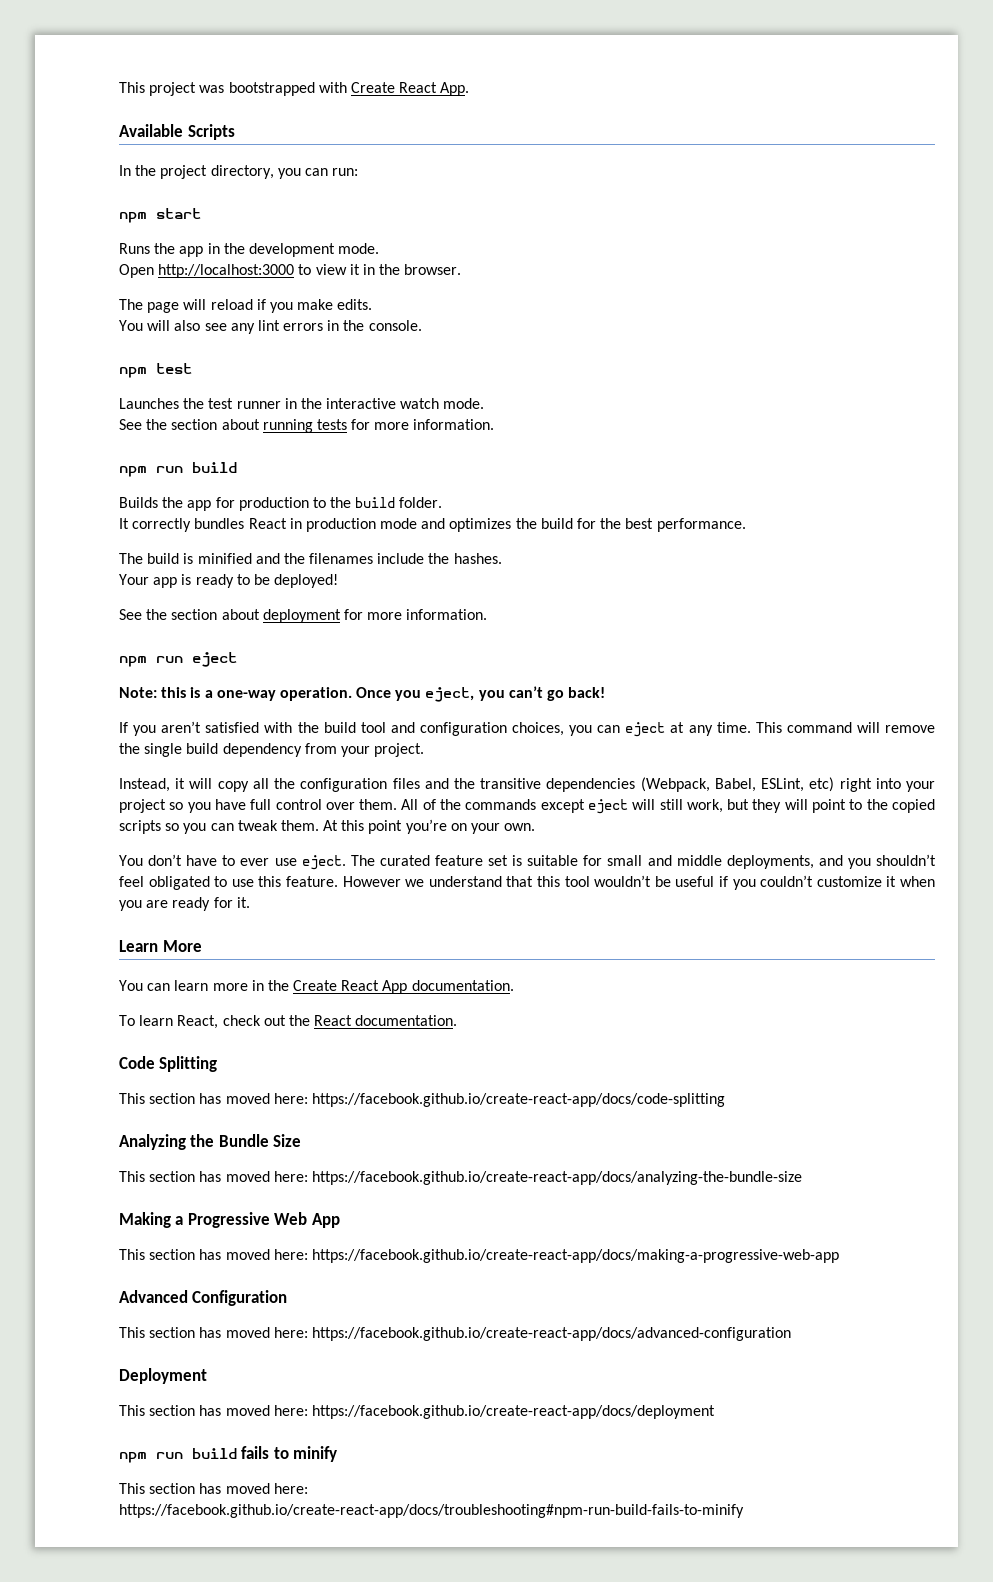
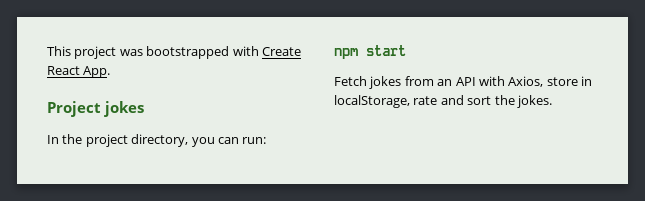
- Available Scripts
+ Project jokes
- Runs the app in the development mode.
- Open http://localhost:3000 to view it in the browser.
- The page will reload if you make edits.
- You will also see any lint errors in the console.
- npm test
- Launches the test runner in the interactive watch mode.
- See the section about running tests for more information.
- npm run build
- Builds the app for production to the build folder.
- It correctly bundles React in production mode and optimizes the build for the best performance.
- The build is minified and the filenames include the hashes.
- Your app is ready to be deployed!
- See the section about deployment for more information.
- npm run eject
- Note: this is a one-way operation. Once you eject, you can’t go back!
- If you aren’t satisfied with the build tool and configuration choices, you can eject at any time. This command will remove the single build dependency from your project.
- Instead, it will copy all the configuration files and the transitive dependencies (Webpack, Babel, ESLint, etc) right into your project so you have full control over them. All of the commands except eject will still work, but they will point to the copied scripts so you can tweak them. At this point you’re on your own.
- You don’t have to ever use eject. The curated feature set is suitable for small and middle deployments, and you shouldn’t feel obligated to use this feature. However we understand that this tool wouldn’t be useful if you couldn’t customize it when you are ready for it.
- Learn More
- You can learn more in the Create React App documentation.
- To learn React, check out the React documentation.
- Code Splitting
- This section has moved here: https://facebook.github.io/create-react-app/docs/code-splitting
- Analyzing the Bundle Size
- This section has moved here: https://facebook.github.io/create-react-app/docs/analyzing-the-bundle-size
- Making a Progressive Web App
- This section has moved here: https://facebook.github.io/create-react-app/docs/making-a-progressive-web-app
- Advanced Configuration
- This section has moved here: https://facebook.github.io/create-react-app/docs/advanced-configuration
- Deployment
- This section has moved here: https://facebook.github.io/create-react-app/docs/deployment
- npm run build fails to minify
- This section has moved here: https://facebook.github.io/create-react-app/docs/troubleshooting#npm-run-build-fails-to-minify
+ Fetch jokes from an API with Axios, store in localStorage, rate and sort the jokes.

